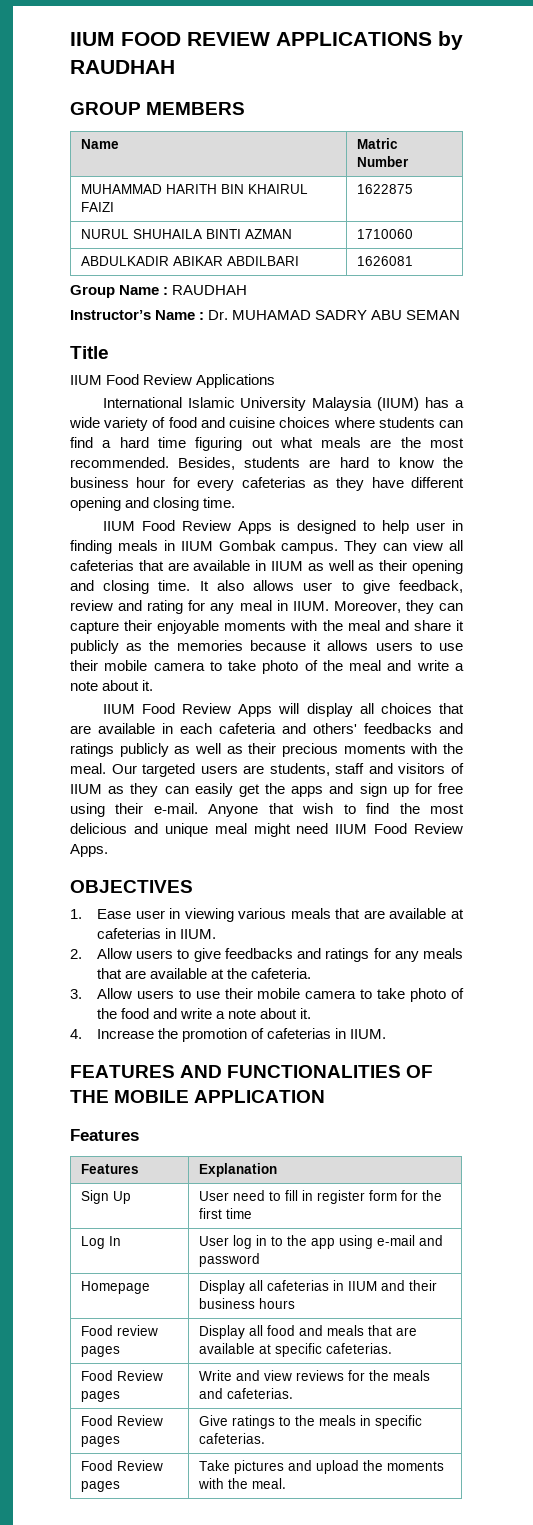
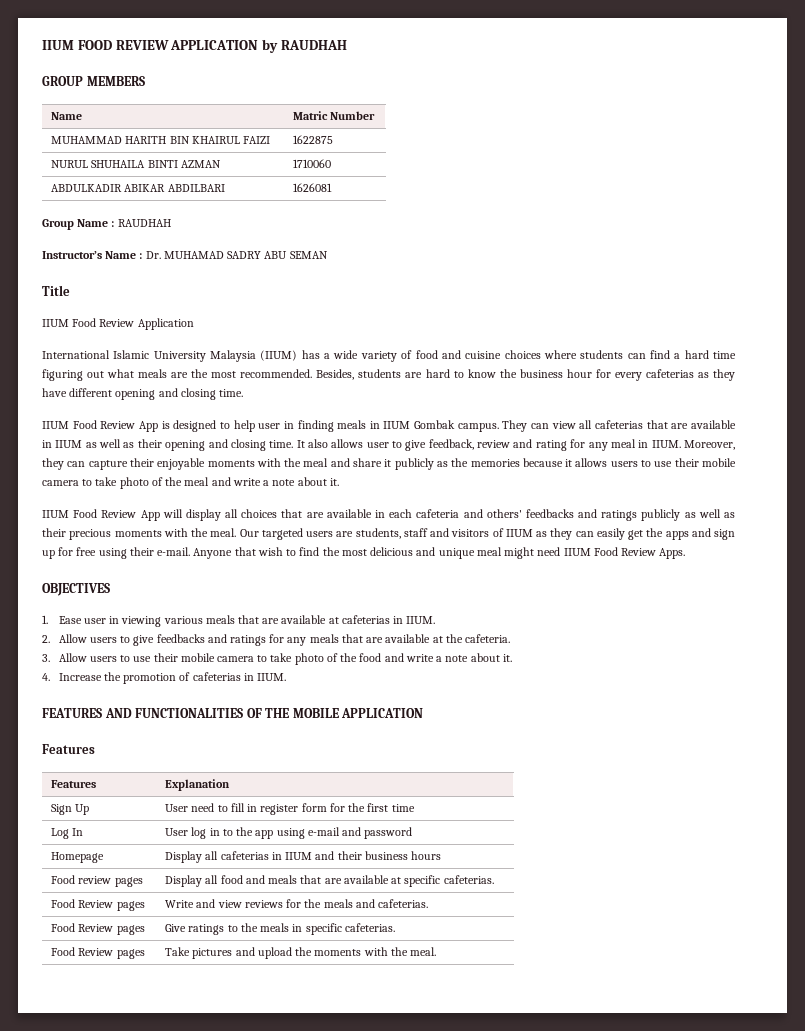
- IIUM FOOD REVIEW APPLICATIONS by RAUDHAH
+ IIUM FOOD REVIEW APPLICATION by RAUDHAH
- IIUM Food Review Applications
+ IIUM Food Review Application
- IIUM Food Review Apps is designed to help user in finding meals in IIUM Gombak campus.
+ IIUM Food Review App is designed to help user in finding meals in IIUM Gombak campus.
- IIUM Food Review Apps will display all choices that are available in each cafeteria and others' feedbacks and ratings publicly as well as their precious moments with the meal.
+ IIUM Food Review App will display all choices that are available in each cafeteria and others' feedbacks and ratings publicly as well as their precious moments with the meal.

